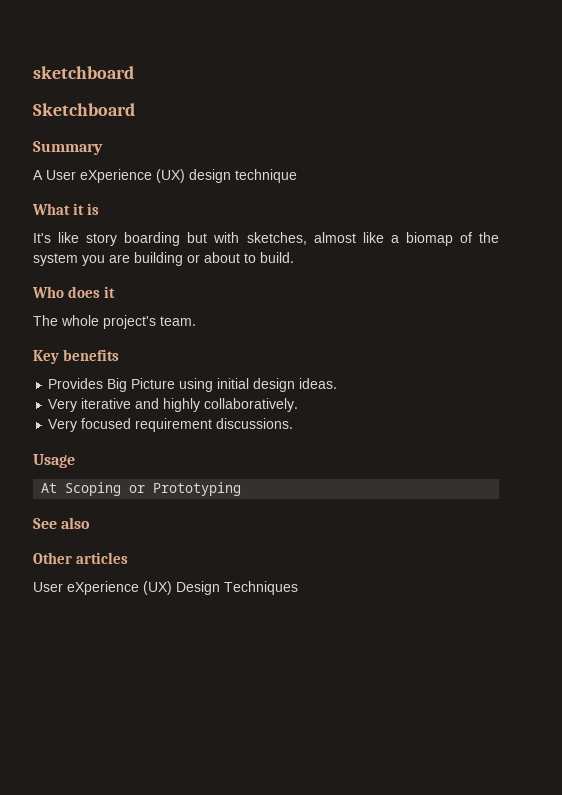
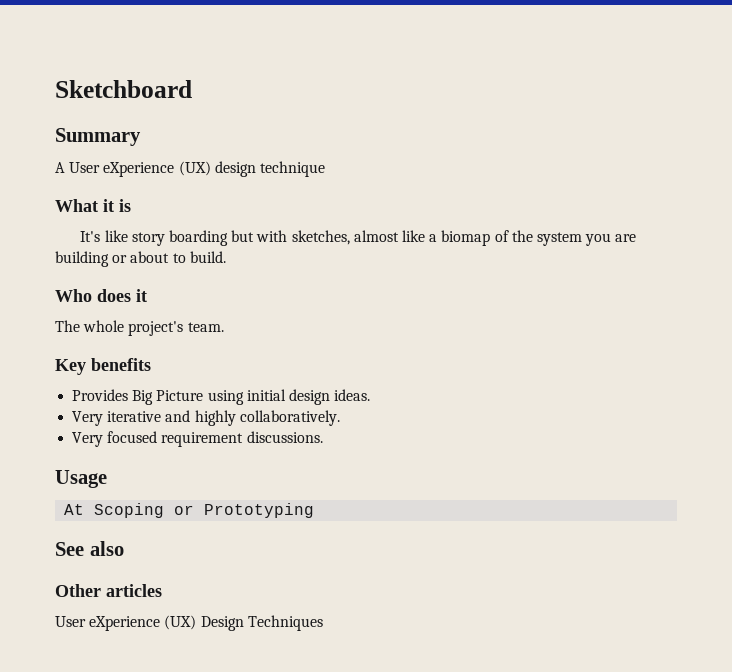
- sketchboard

